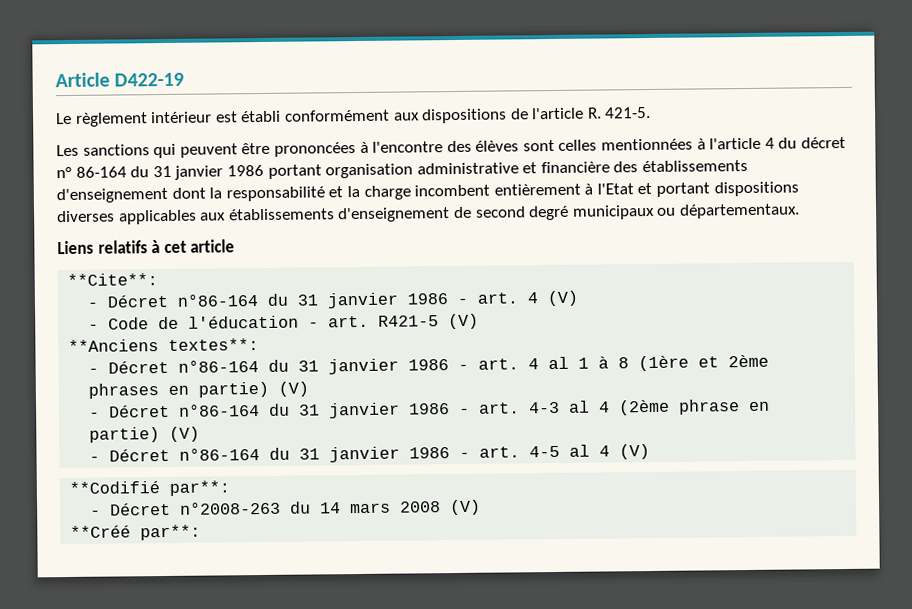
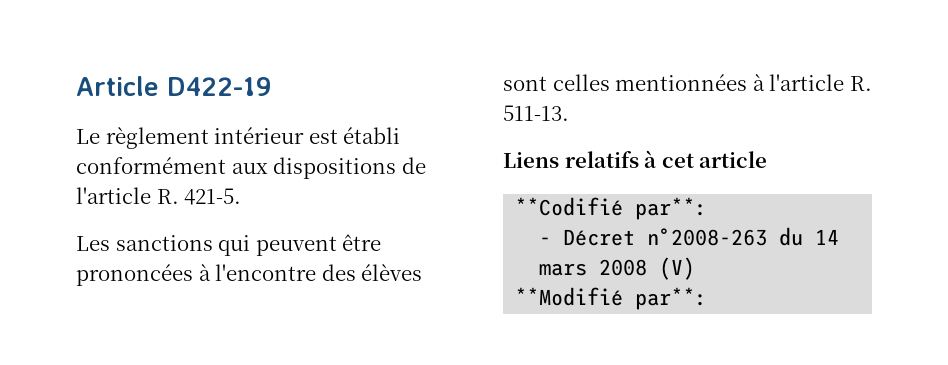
- Les sanctions qui peuvent être prononcées à l'encontre des élèves sont celles mentionnées à l'article 4 du décret n° 86-164 du 31 janvier 1986 portant organisation administrative et financière des établissements d'enseignement dont la responsabilité et la charge incombent entièrement à l'Etat et portant dispositions diverses applicables aux établissements d'enseignement de second degré municipaux ou départementaux.
+ Les sanctions qui peuvent être prononcées à l'encontre des élèves sont celles mentionnées à l'article R. 511-13.
- **Cite**:
- - Décret n°86-164 du 31 janvier 1986 - art. 4 (V)
- - Code de l'éducation - art. R421-5 (V)
- **Anciens textes**:
- - Décret n°86-164 du 31 janvier 1986 - art. 4 al 1 à 8 (1ère et 2ème phrases en partie) (V)
- - Décret n°86-164 du 31 janvier 1986 - art. 4-3 al 4 (2ème phrase en partie) (V)
- - Décret n°86-164 du 31 janvier 1986 - art. 4-5 al 4 (V)
- **Créé par**:
+ **Modifié par**:

